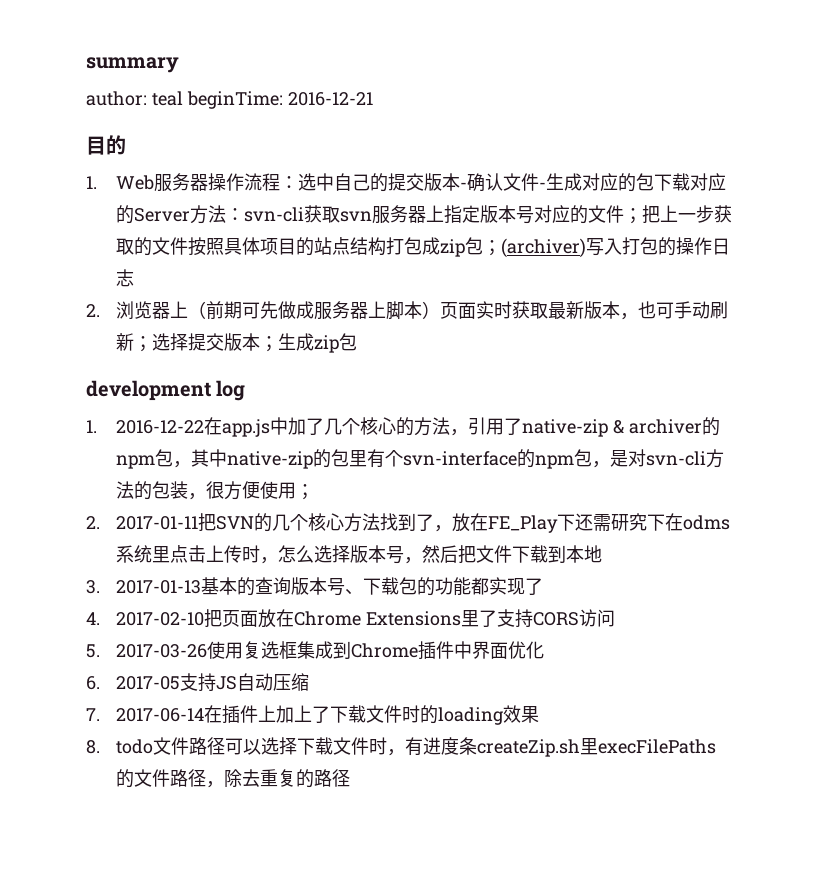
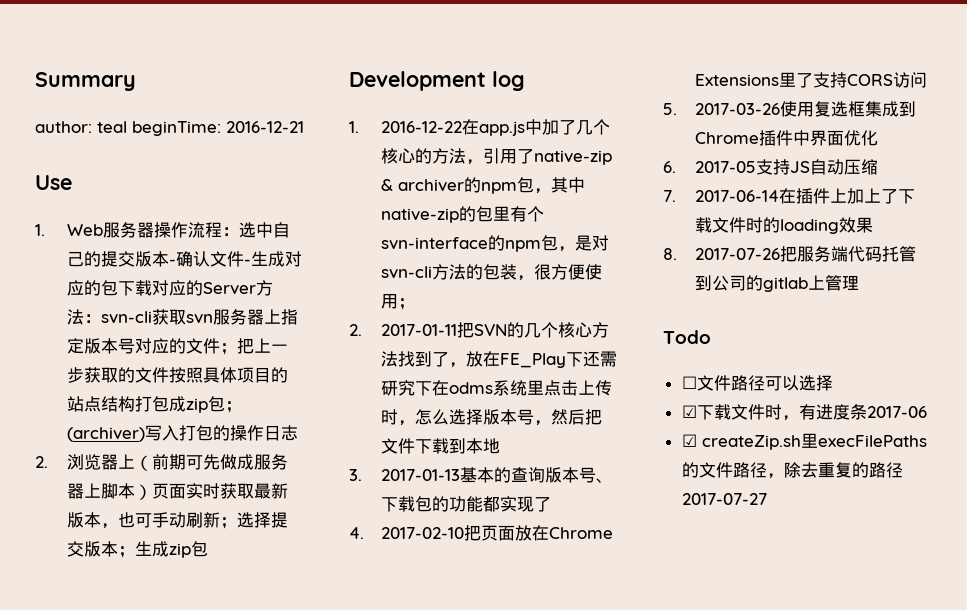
- summary
+ Summary
  author: teal beginTime: 2016-12-21
- 目的
+ Use
- development log
+ Development log
- 8. todo文件路径可以选择下载文件时，有进度条createZip.sh里execFilePaths的文件路径，除去重复的路径
+ 8. 2017-07-26把服务端代码托管到公司的gitlab上管理
+ Todo
+ ☐文件路径可以选择
+ ☑下载文件时，有进度条2017-06
+ ☑ createZip.sh里execFilePaths的文件路径，除去重复的路径2017-07-27

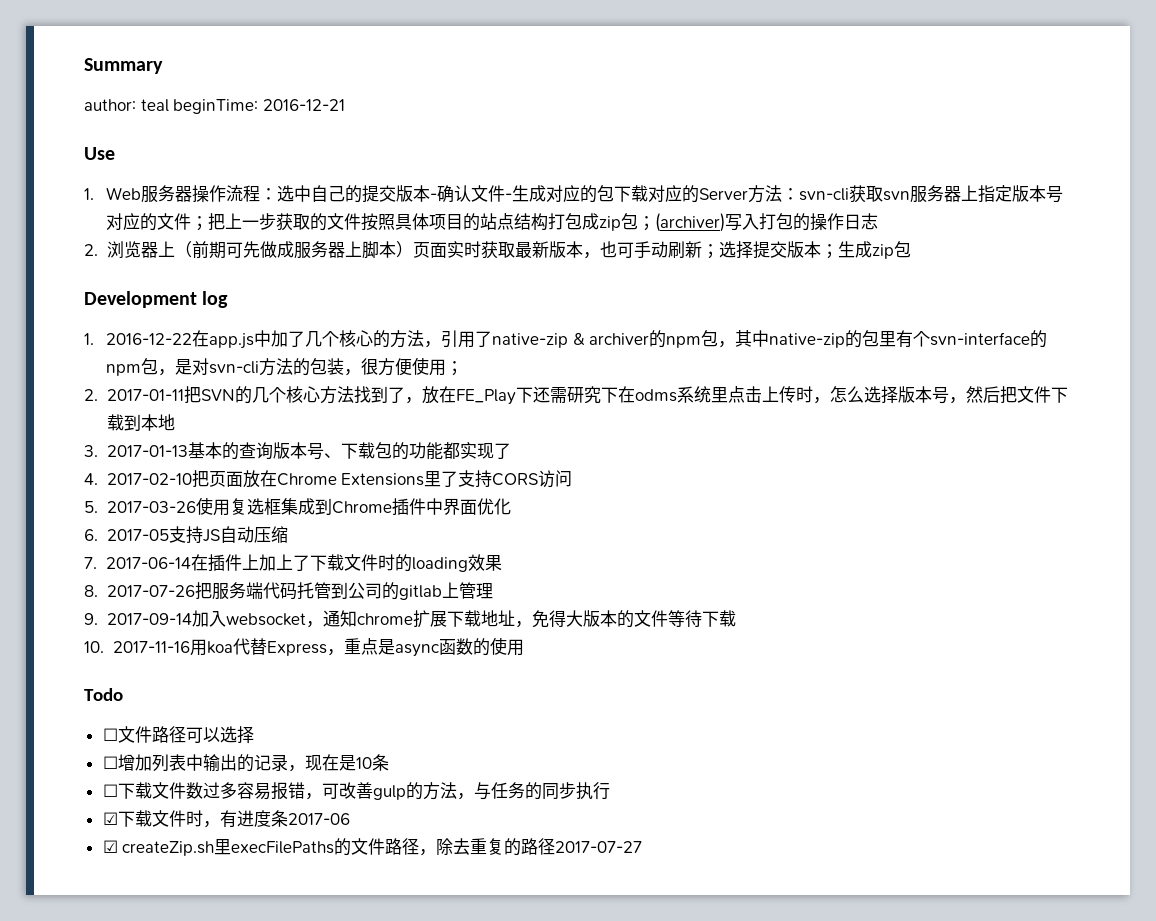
+ 9. 2017-09-14加入websocket，通知chrome扩展下载地址，免得大版本的文件等待下载
+ 10. 2017-11-16用koa代替Express，重点是async函数的使用
+ ☐增加列表中输出的记录，现在是10条
+ ☐下载文件数过多容易报错，可改善gulp的方法，与任务的同步执行

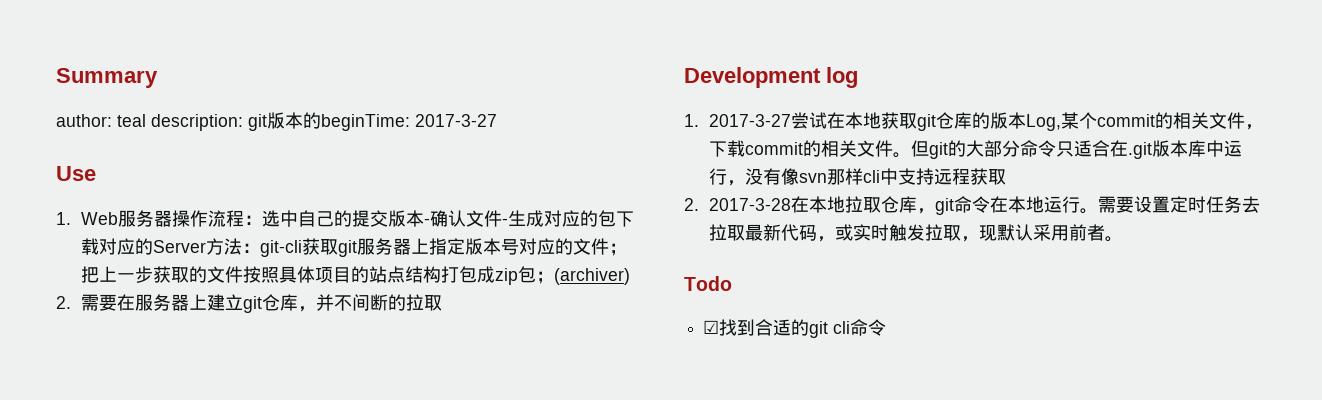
- author: teal beginTime: 2016-12-21
+ author: teal description: git版本的beginTime: 2017-3-27
- 1. Web服务器操作流程：选中自己的提交版本-确认文件-生成对应的包下载对应的Server方法：svn-cli获取svn服务器上指定版本号对应的文件；把上一步获取的文件按照具体项目的站点结构打包成zip包；(archiver)写入打包的操作日志
- 2.浏览器上（前期可先做成服务器上脚本）页面实时获取最新版本，也可手动刷新；选择提交版本；生成zip包
+ 1. Web服务器操作流程：选中自己的提交版本-确认文件-生成对应的包下载对应的Server方法：git-cli获取git服务器上指定版本号对应的文件；把上一步获取的文件按照具体项目的站点结构打包成zip包；(archiver)
+ 2.需要在服务器上建立git仓库，并不间断的拉取
  Development log
- 1. 2016-12-22在app.js中加了几个核心的方法，引用了native-zip & archiver的npm包，其中native-zip的包里有个svn-interface的npm包，是对svn-cli方法的包装，很方便使用；
- 2. 2017-01-11把SVN的几个核心方法找到了，放在FE_Play下还需研究下在odms系统里点击上传时，怎么选择版本号，然后把文件下载到本地
- 3. 2017-01-13基本的查询版本号、下载包的功能都实现了
- 4. 2017-02-10把页面放在Chrome Extensions里了支持CORS访问
- 5. 2017-03-26使用复选框集成到Chrome插件中界面优化
- 6. 2017-05支持JS自动压缩
- 7. 2017-06-14在插件上加上了下载文件时的loading效果
- 8. 2017-07-26把服务端代码托管到公司的gitlab上管理
- 9. 2017-09-14加入websocket，通知chrome扩展下载地址，免得大版本的文件等待下载
- 10. 2017-11-16用koa代替Express，重点是async函数的使用
+ 1. 2017-3-27尝试在本地获取git仓库的版本Log,某个commit的相关文件，下载commit的相关文件。但git的大部分命令只适合在.git版本库中运行，没有像svn那样cli中支持远程获取
+ 2. 2017-3-28在本地拉取仓库，git命令在本地运行。需要设置定时任务去拉取最新代码，或实时触发拉取，现默认采用前者。
  Todo
- ☐文件路径可以选择
- ☐增加列表中输出的记录，现在是10条
- ☐下载文件数过多容易报错，可改善gulp的方法，与任务的同步执行
- ☑下载文件时，有进度条2017-06
- ☑ createZip.sh里execFilePaths的文件路径，除去重复的路径2017-07-27
+ ☑找到合适的git cli命令

